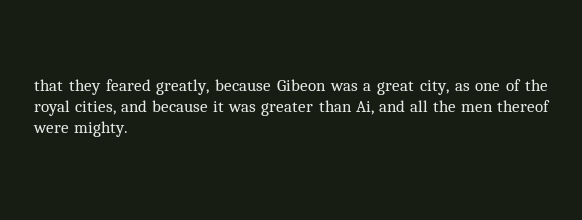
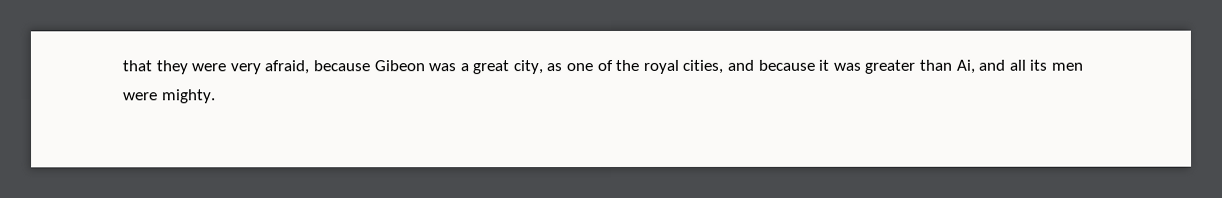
- that they feared greatly, because Gibeon was a great city, as one of the royal cities, and because it was greater than Ai, and all the men thereof were mighty.
+ that they were very afraid, because Gibeon was a great city, as one of the royal cities, and because it was greater than Ai, and all its men were mighty.

